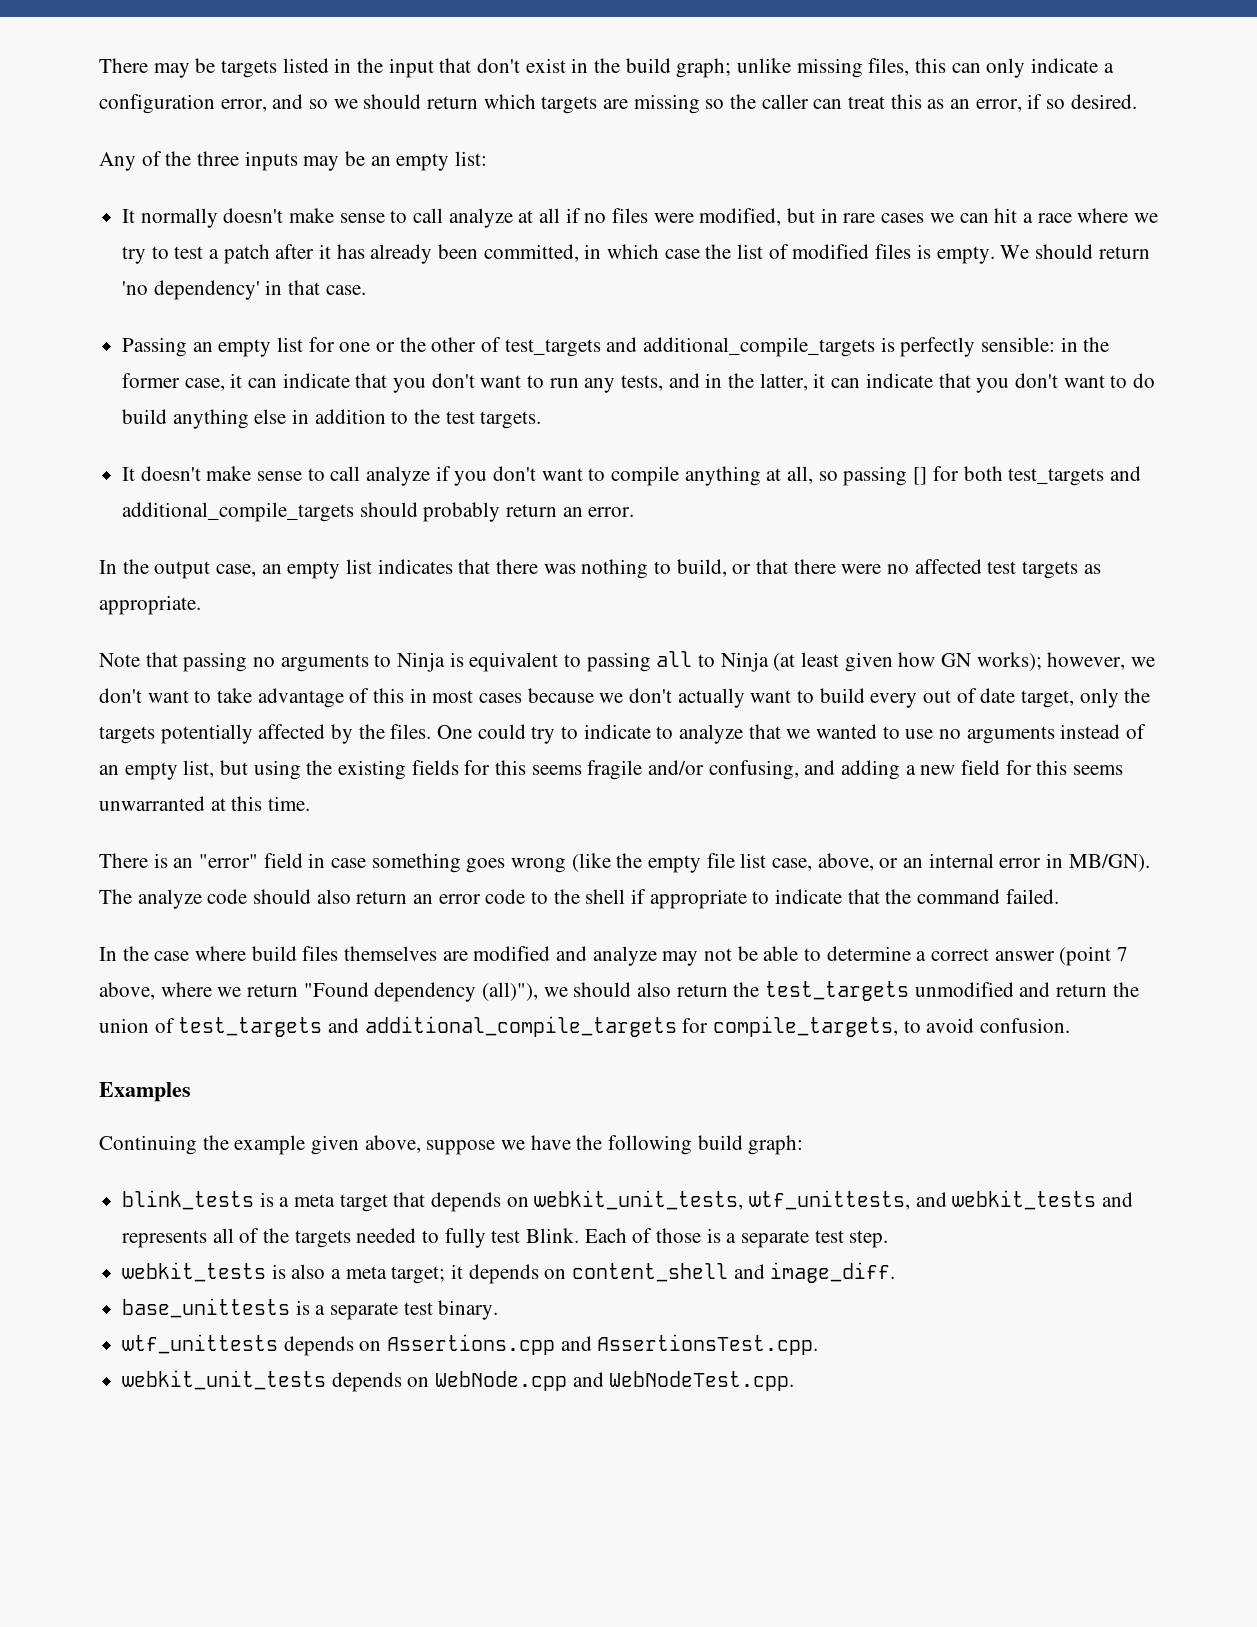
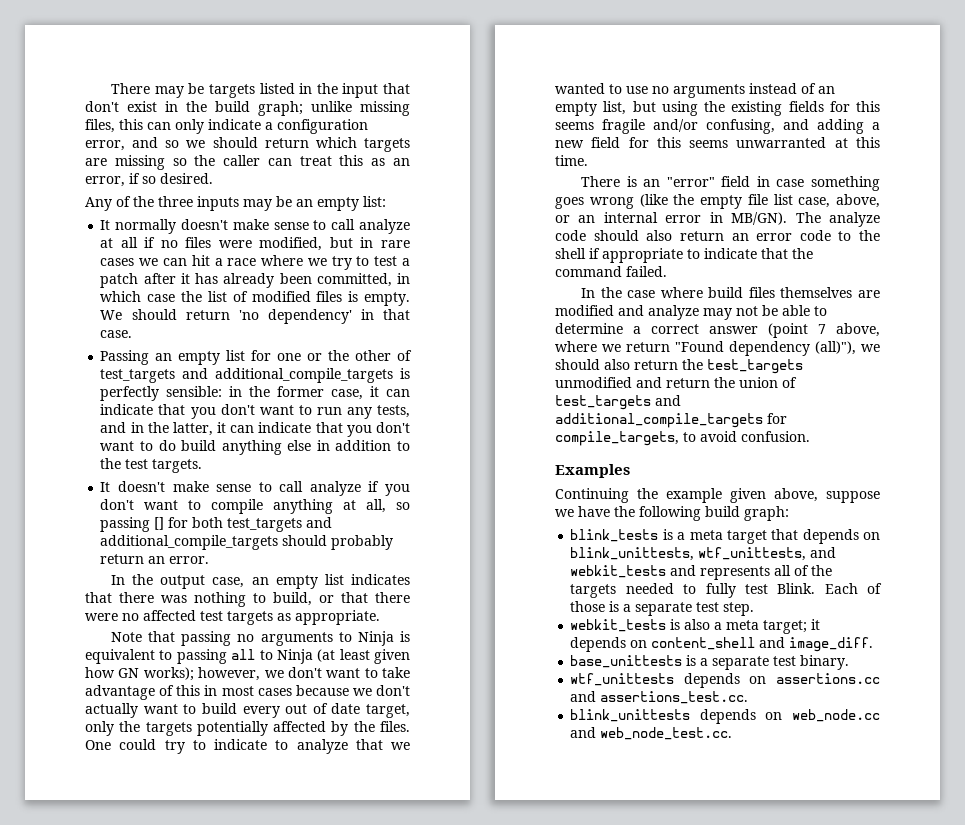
- blink_tests is a meta target that depends on webkit_unit_tests, wtf_unittests, and webkit_tests and represents all of the targets needed to fully test Blink.
+ blink_tests is a meta target that depends on blink_unittests, wtf_unittests, and webkit_tests and represents all of the targets needed to fully test Blink.
- wtf_unittests depends on Assertions.cpp and AssertionsTest.cpp.
- webkit_unit_tests depends on WebNode.cpp and WebNodeTest.cpp.
+ wtf_unittests depends on assertions.cc and assertions_test.cc.
+ blink_unittests depends on web_node.cc and web_node_test.cc.

